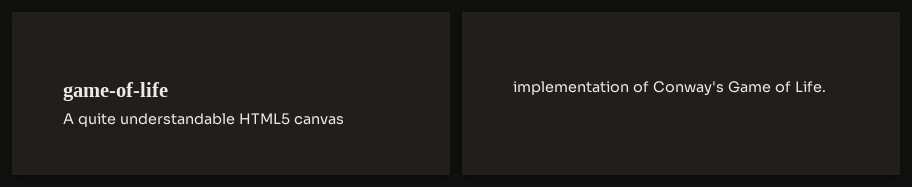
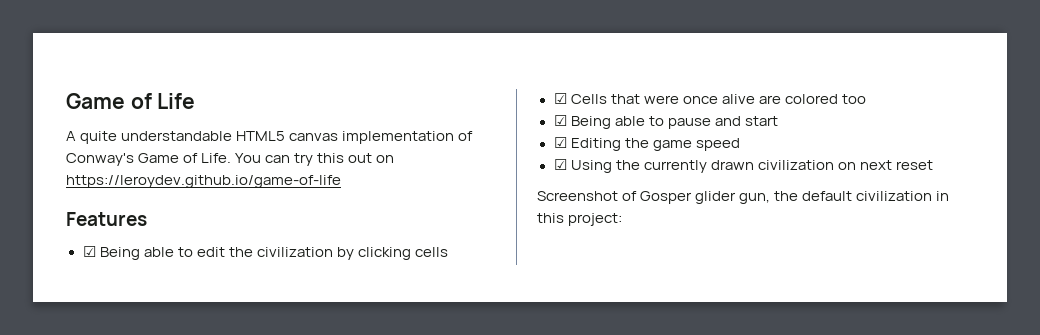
- game-of-life
+ Game of Life
+ You can try this out on https://leroydev.github.io/game-of-life
+ Features
+ ☑ Being able to edit the civilization by clicking cells
+ ☑ Cells that were once alive are colored too
+ ☑ Being able to pause and start
+ ☑ Editing the game speed
+ ☑ Using the currently drawn civilization on next reset
+ Screenshot of Gosper glider gun, the default civilization in this project:

